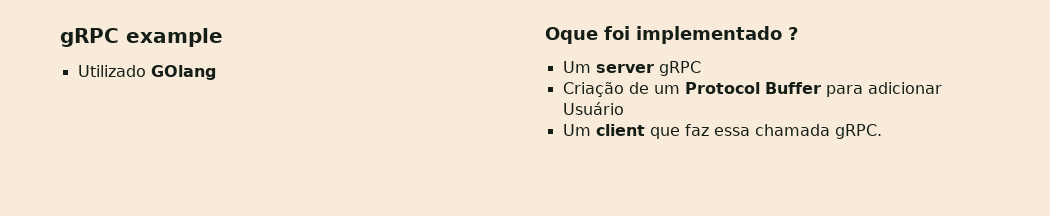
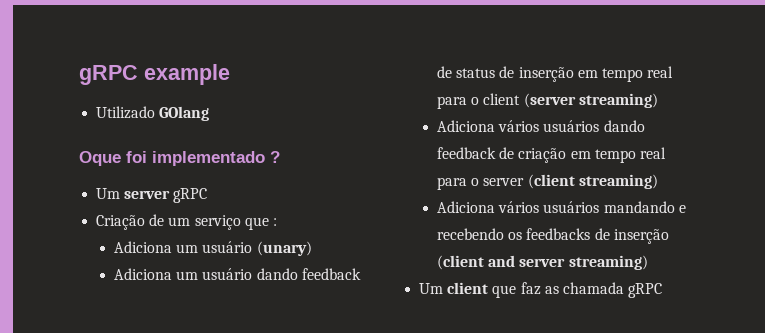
- Criação de um Protocol Buffer para adicionar Usuário
+ Criação de um serviço que :
+ Adiciona um usuário (unary)
+ Adiciona um usuário dando feedback de status de inserção em tempo real para o client (server streaming)
+ Adiciona vários usuários dando feedback de criação em tempo real para o server (client streaming)
+ Adiciona vários usuários mandando e recebendo os feedbacks de inserção (client and server streaming)
- Um client que faz essa chamada gRPC.
+ Um client que faz as chamada gRPC

